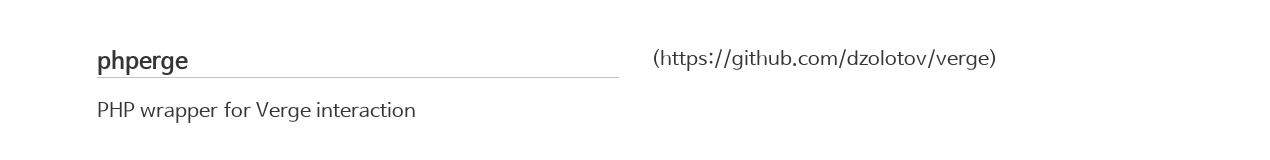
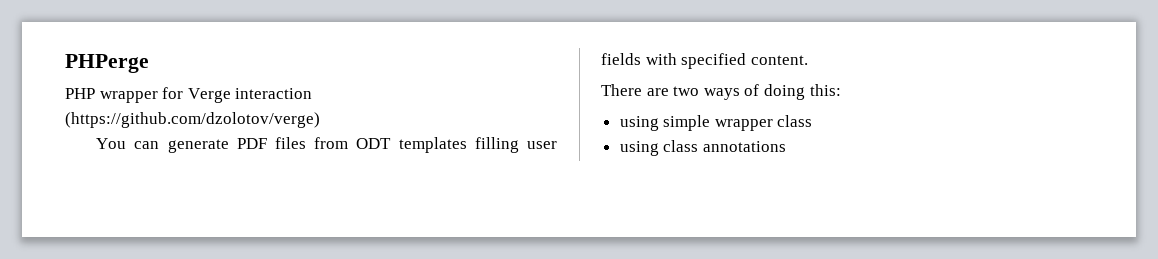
- phperge
+ PHPerge
+ You can generate PDF files from ODT templates filling user fields with specified content.
+ There are two ways of doing this:
+ using simple wrapper class
+ using class annotations

